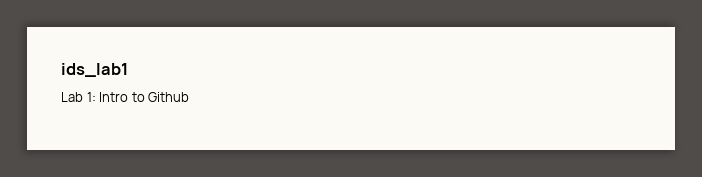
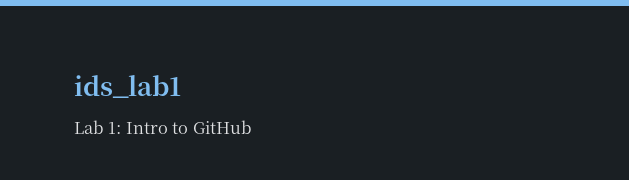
- Lab 1: Intro to Github
+ Lab 1: Intro to GitHub

